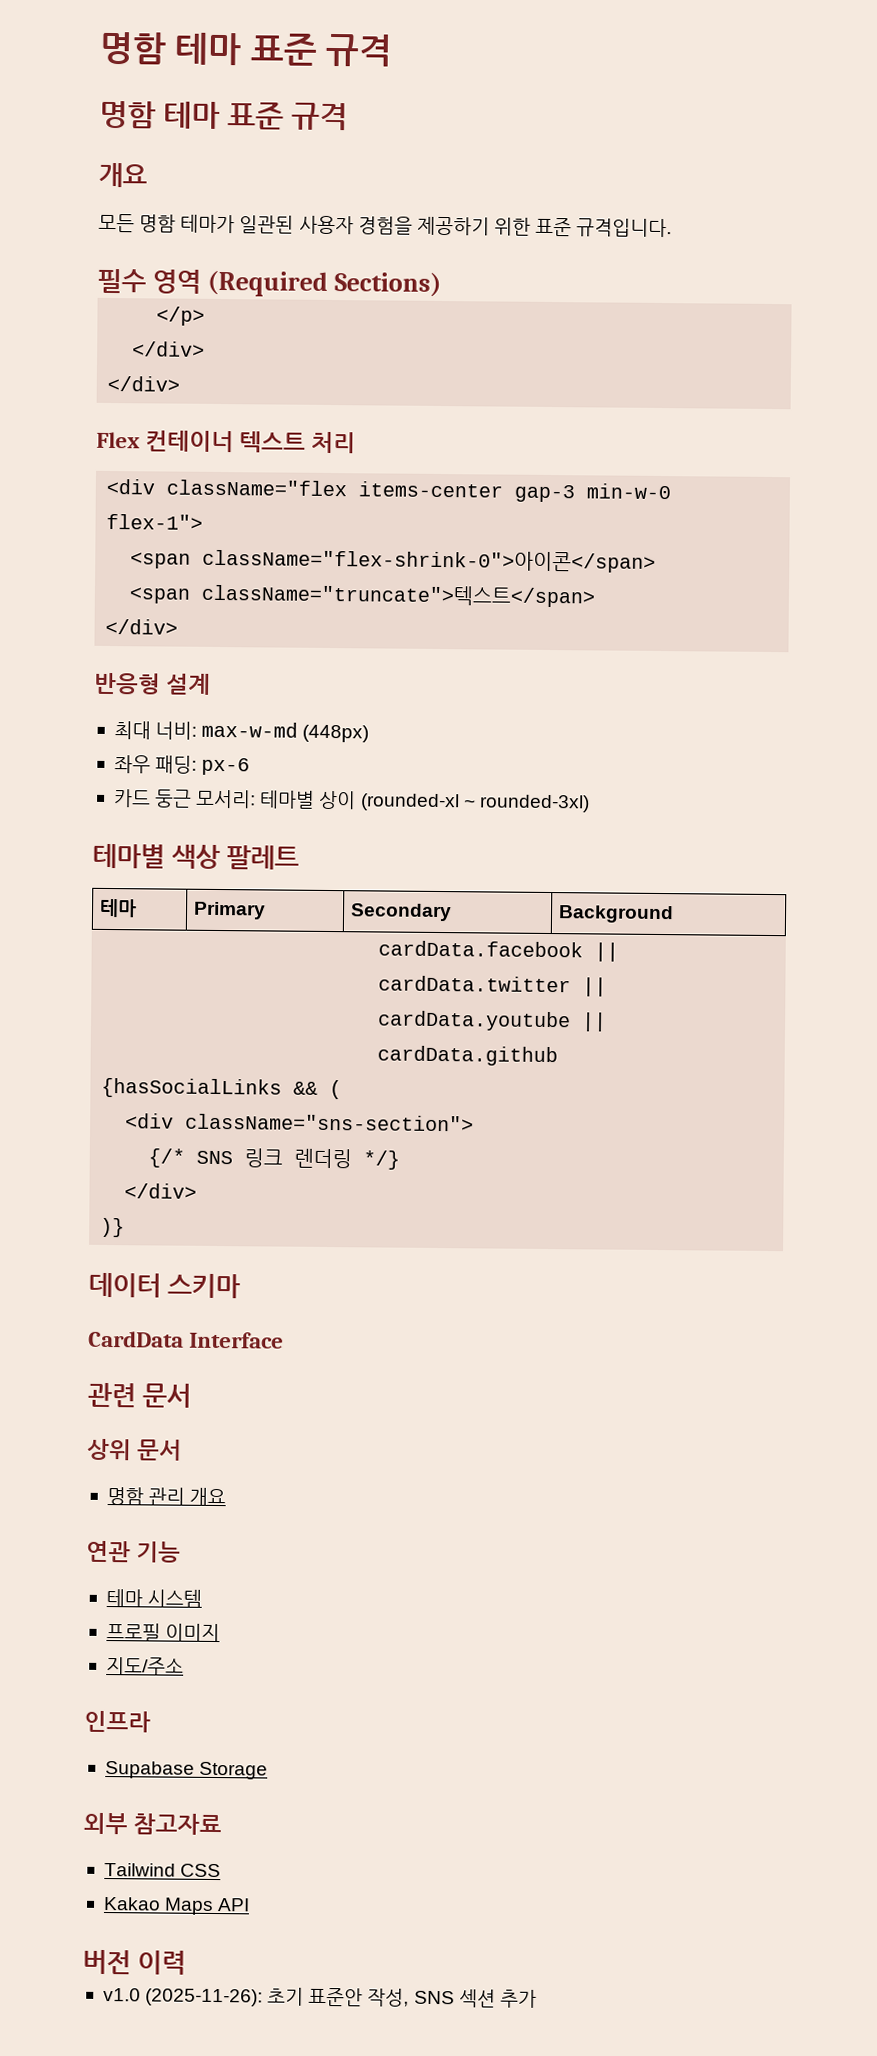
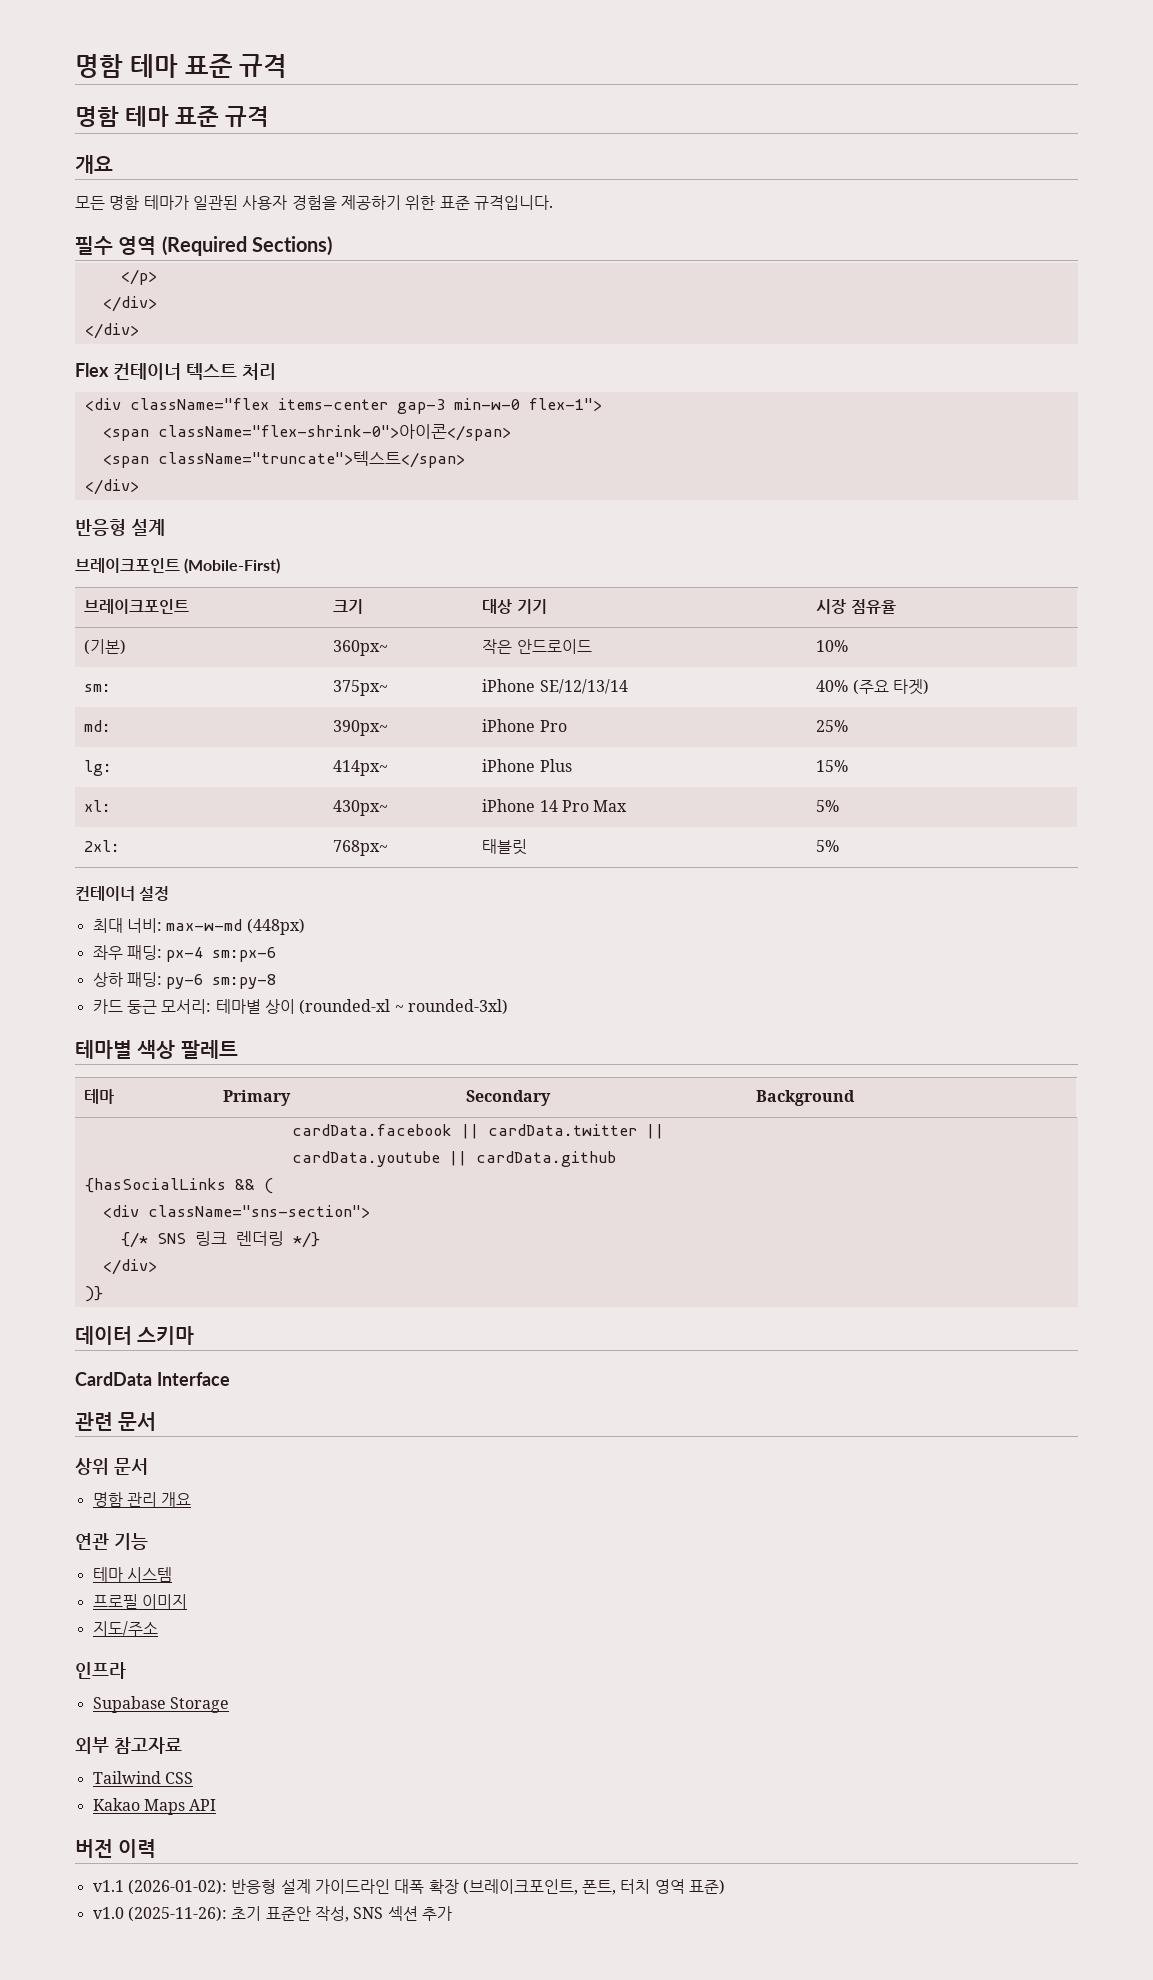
+ 브레이크포인트 (Mobile-First)
+ 브레이크포인트 | 크기 | 대상 기기 | 시장 점유율
+ (기본) | 360px~ | 작은 안드로이드 | 10%
+ sm: | 375px~ | iPhone SE/12/13/14 | 40% (주요 타겟)
+ md: | 390px~ | iPhone Pro | 25%
+ lg: | 414px~ | iPhone Plus | 15%
+ xl: | 430px~ | iPhone 14 Pro Max | 5%
+ 2xl: | 768px~ | 태블릿 | 5%
+ 컨테이너 설정
- 좌우 패딩: px-6
+ 좌우 패딩: px-4 sm:px-6
+ 상하 패딩: py-6 sm:py-8
+ v1.1 (2026-01-02): 반응형 설계 가이드라인 대폭 확장 (브레이크포인트, 폰트, 터치 영역 표준)

